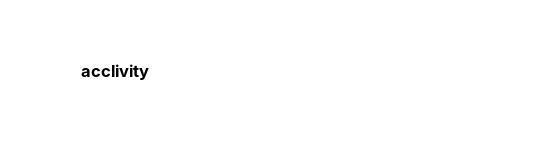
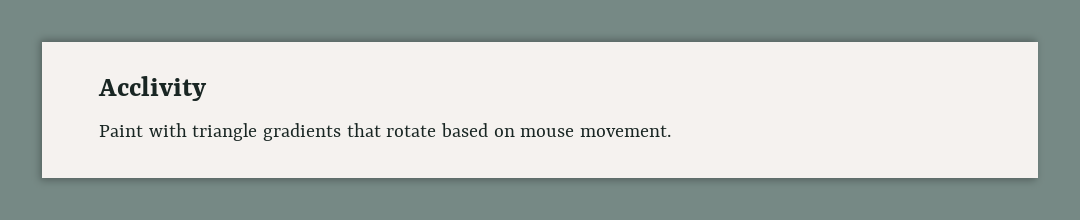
- acclivity
+ Acclivity
+ Paint with triangle gradients that rotate based on mouse movement.

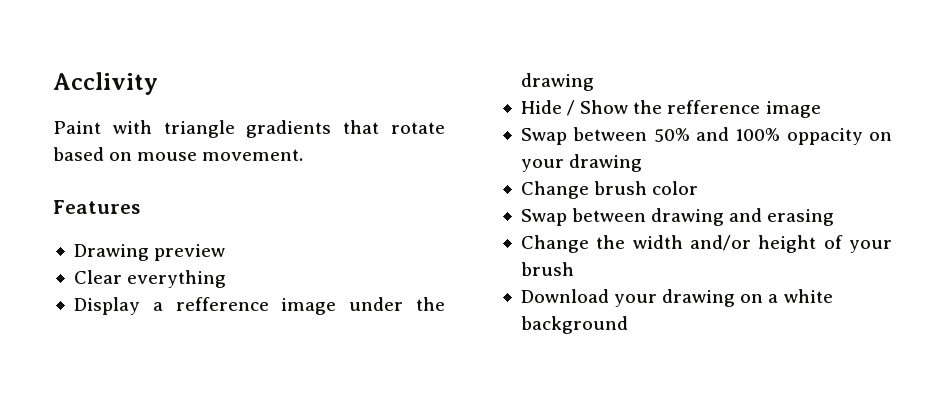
+ Features
+ Drawing preview
+ Clear everything
+ Display a refference image under the drawing
+ Hide / Show the refference image
+ Swap between 50% and 100% oppacity on your drawing
+ Change brush color
+ Swap between drawing and erasing
+ Change the width and/or height of your brush
+ Download your drawing on a white background

